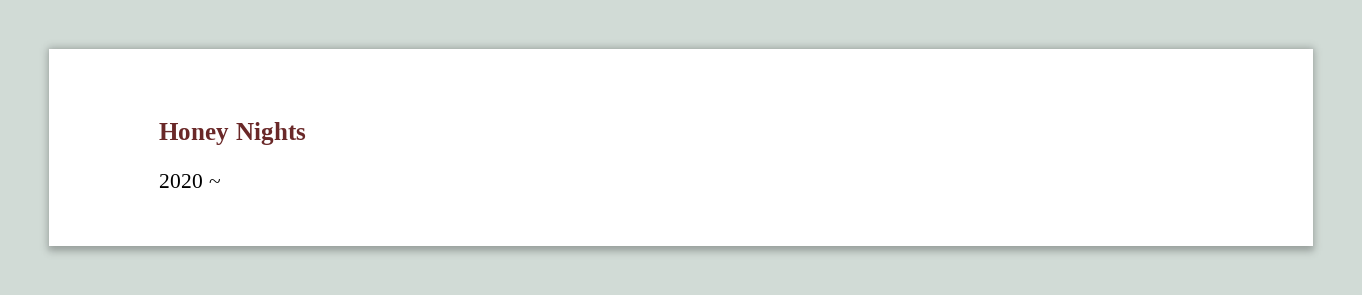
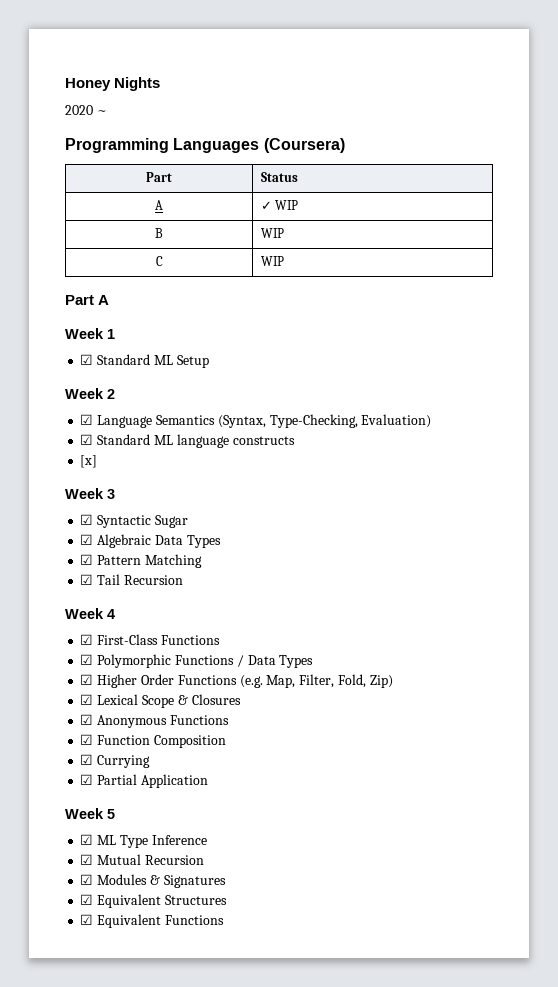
+ Programming Languages (Coursera)
+ Part | Status
+ A | ✓ WIP
+ B | WIP
+ C | WIP
+ Part A
+ Week 1
+ ☑ Standard ML Setup
+ Week 2
+ ☑ Language Semantics (Syntax, Type-Checking, Evaluation)
+ ☑ Standard ML language constructs
+ [x]
+ Week 3
+ ☑ Syntactic Sugar
+ ☑ Algebraic Data Types
+ ☑ Pattern Matching
+ ☑ Tail Recursion
+ Week 4
+ ☑ First-Class Functions
+ ☑ Polymorphic Functions / Data Types
+ ☑ Higher Order Functions (e.g. Map, Filter, Fold, Zip)
+ ☑ Lexical Scope & Closures
+ ☑ Anonymous Functions
+ ☑ Function Composition
+ ☑ Currying
+ ☑ Partial Application
+ Week 5
+ ☑ ML Type Inference
+ ☑ Mutual Recursion
+ ☑ Modules & Signatures
+ ☑ Equivalent Structures
+ ☑ Equivalent Functions

